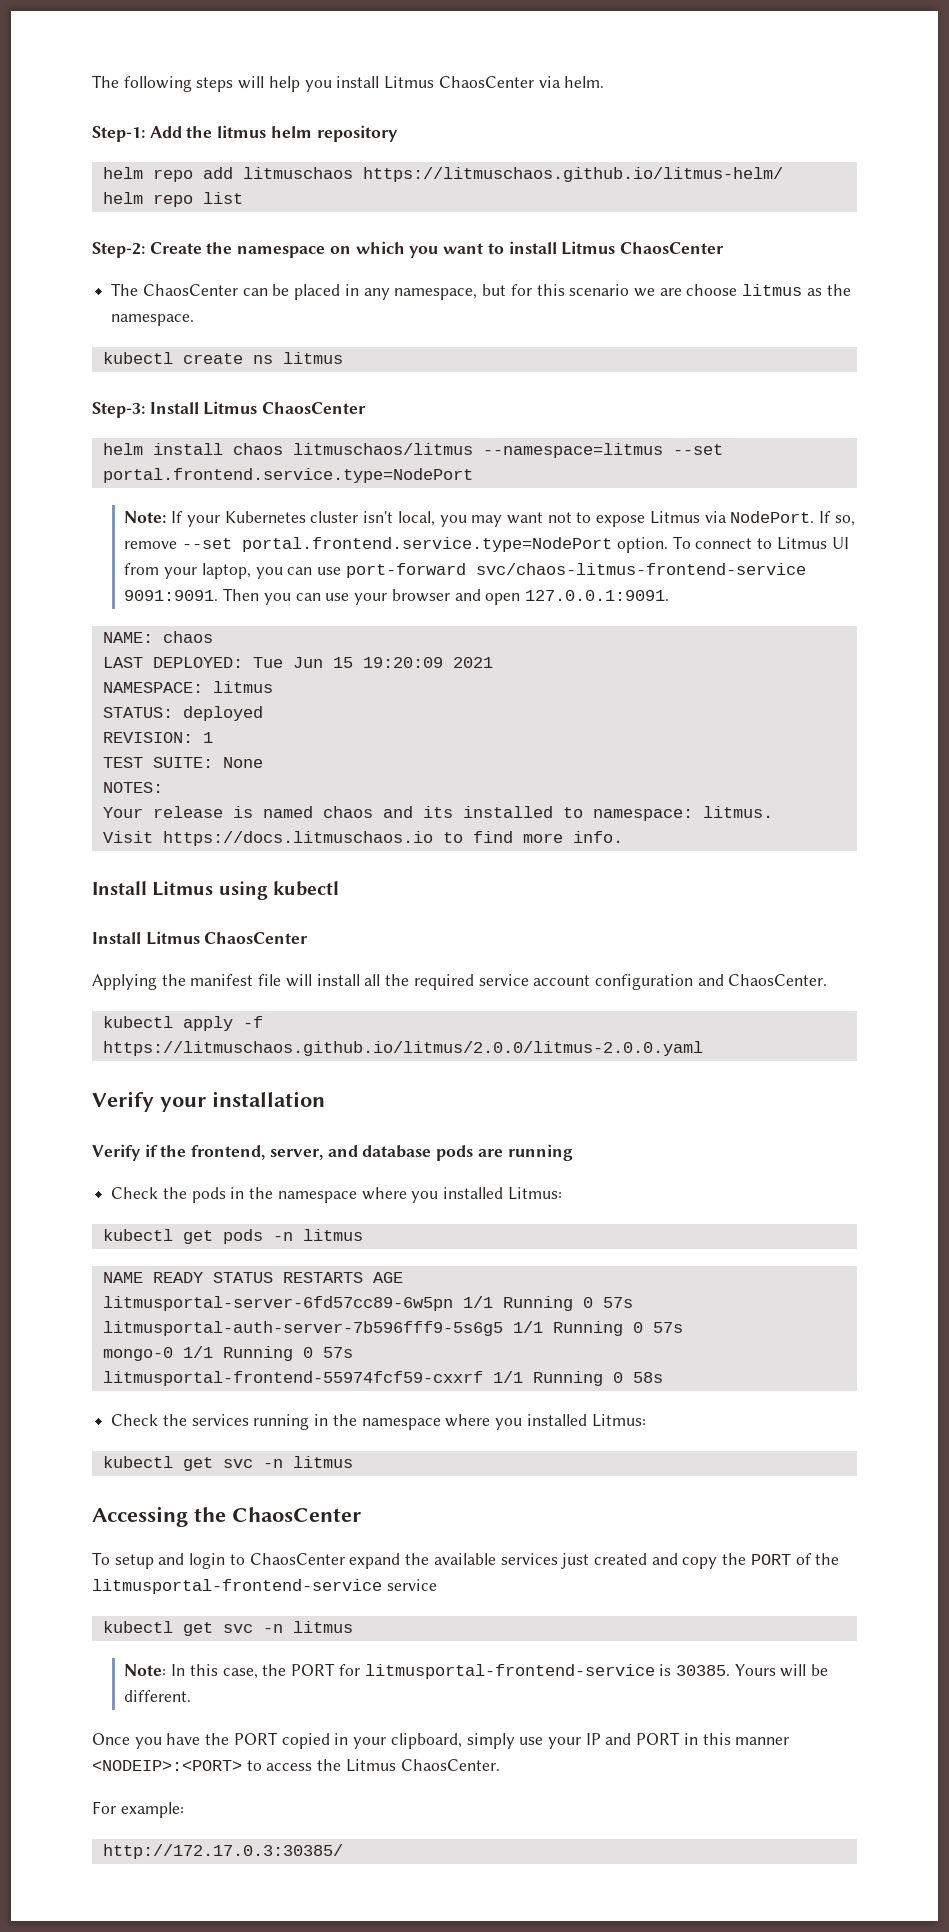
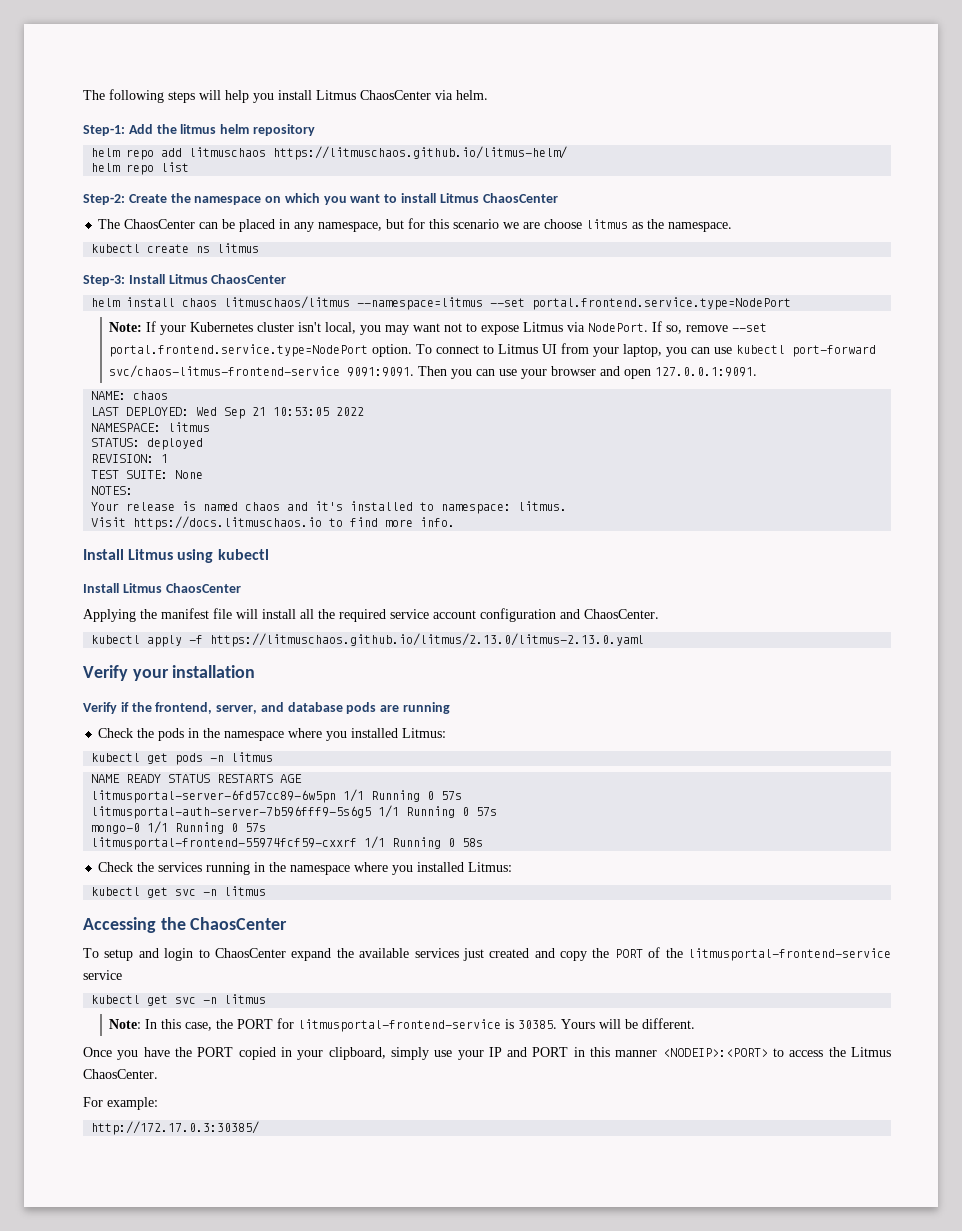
- To connect to Litmus UI from your laptop, you can use port-forward svc/chaos-litmus-frontend-service 9091:9091.
+ To connect to Litmus UI from your laptop, you can use kubectl port-forward svc/chaos-litmus-frontend-service 9091:9091.
- LAST DEPLOYED: Tue Jun 15 19:20:09 2021
+ LAST DEPLOYED: Wed Sep 21 10:53:05 2022
- Your release is named chaos and its installed to namespace: litmus.
+ Your release is named chaos and it's installed to namespace: litmus.
- kubectl apply -f https://litmuschaos.github.io/litmus/2.0.0/litmus-2.0.0.yaml
+ kubectl apply -f https://litmuschaos.github.io/litmus/2.13.0/litmus-2.13.0.yaml

